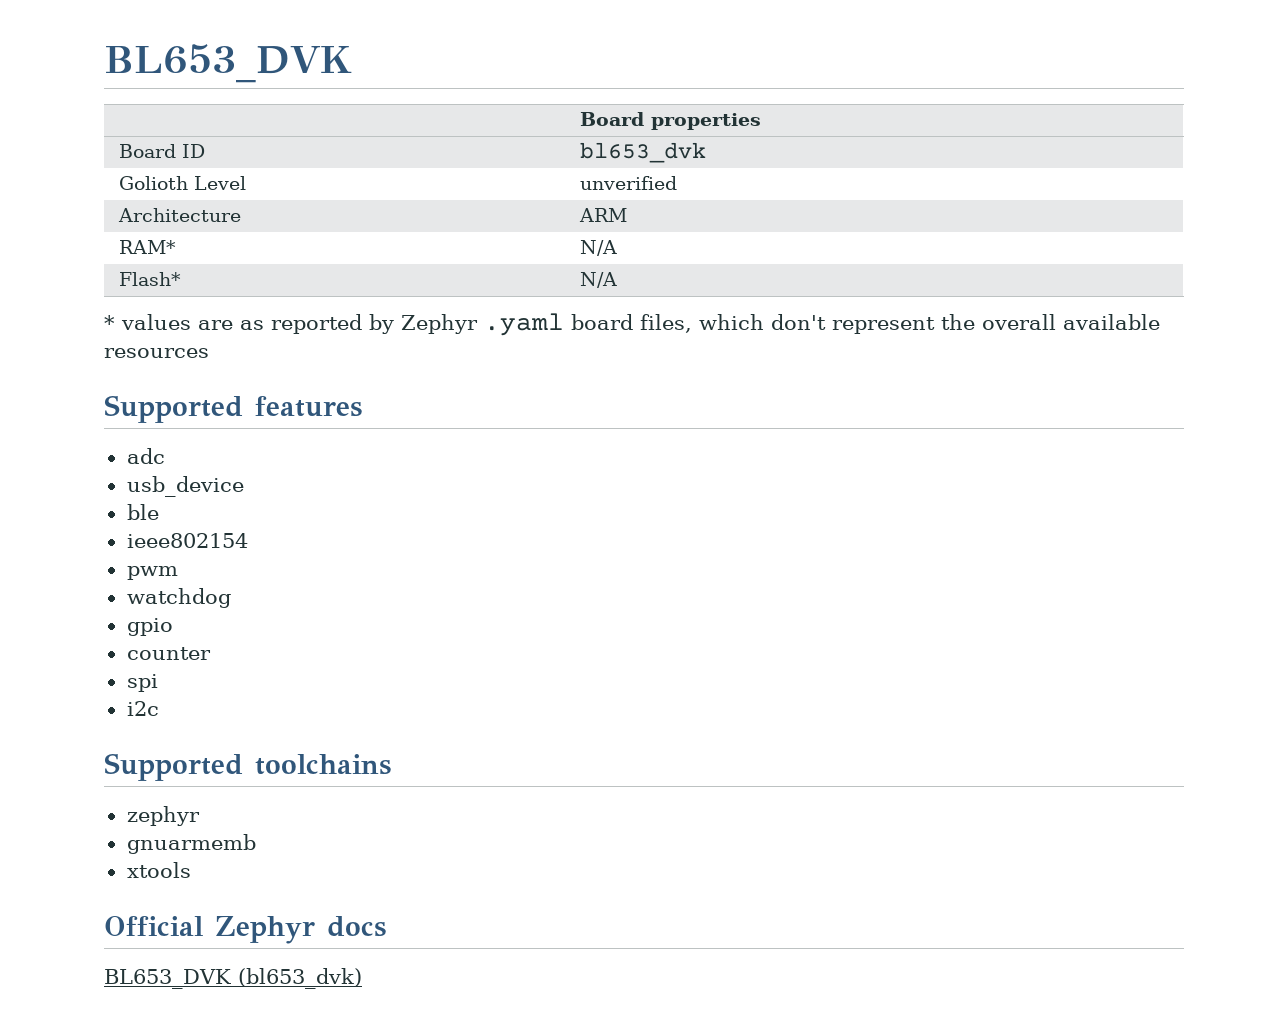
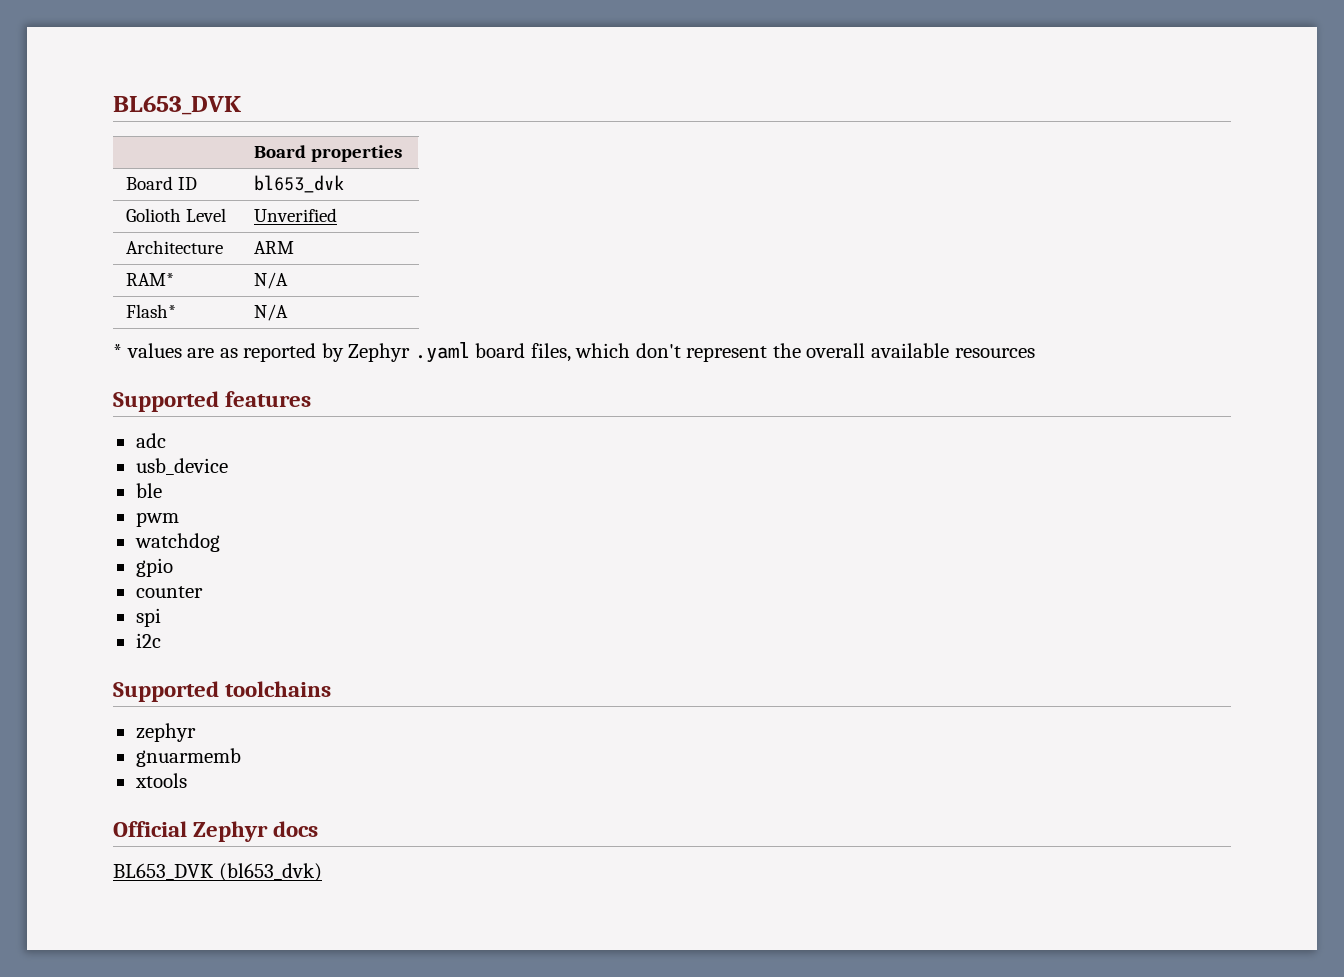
- Golioth Level | unverified
+ Golioth Level | Unverified
- ieee802154

